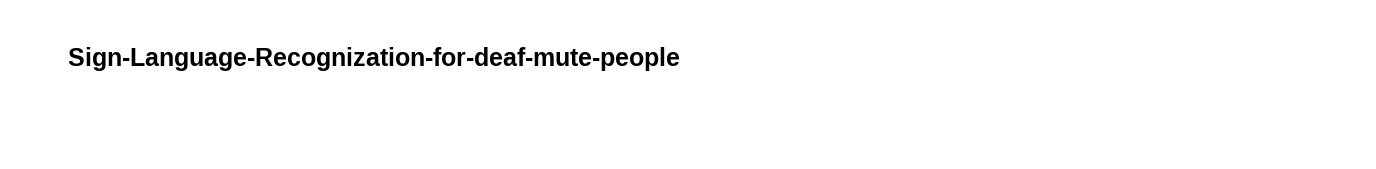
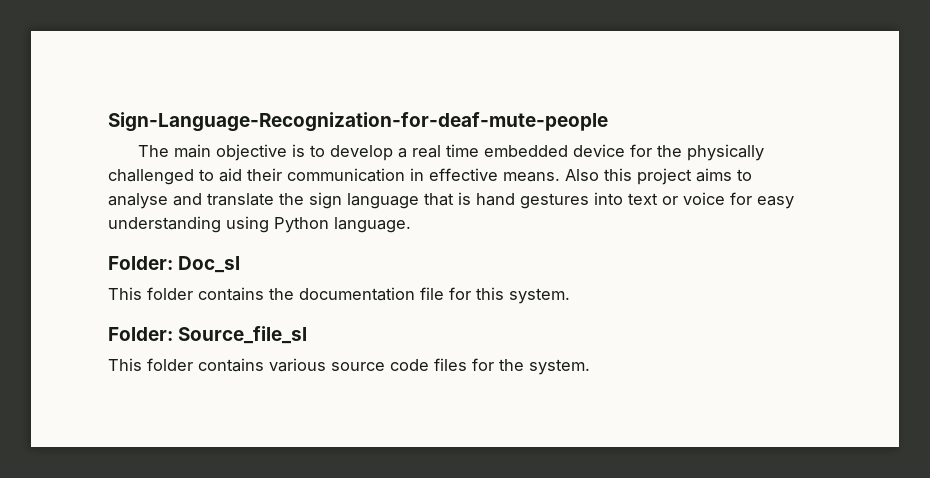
+ The main objective is to develop a real time embedded device for the physically challenged to aid their communication in effective means. Also this project aims to analyse and translate the sign language that is hand gestures into text or voice for easy understanding using Python language.
+ Folder: Doc_sl
+ This folder contains the documentation file for this system.
+ Folder: Source_file_sl
+ This folder contains various source code files for the system.

